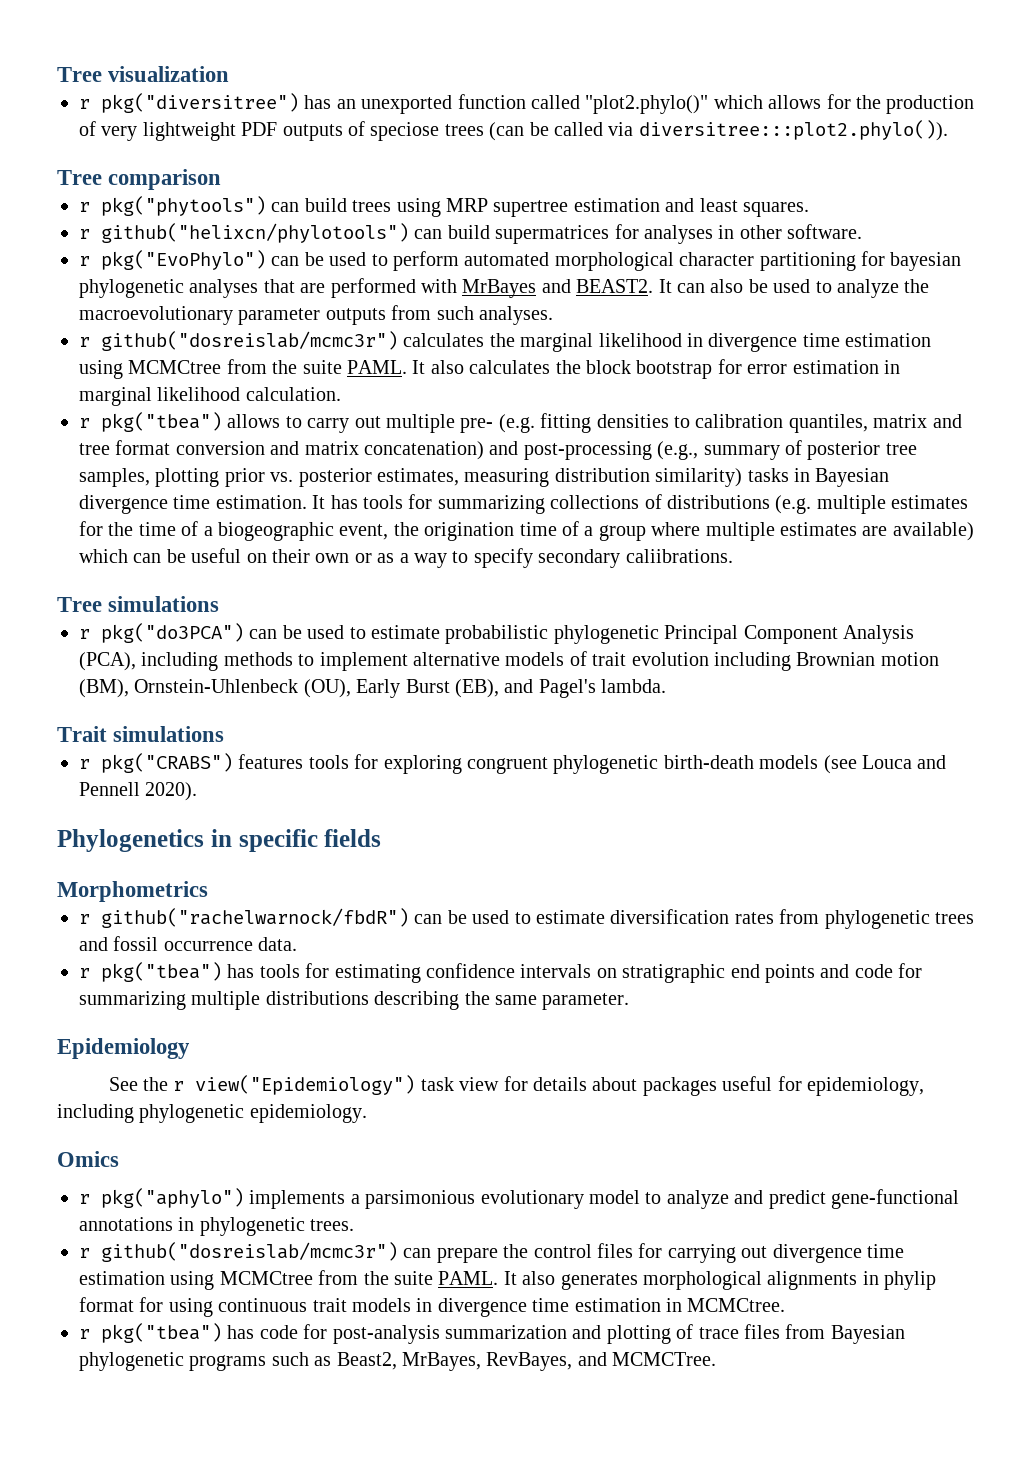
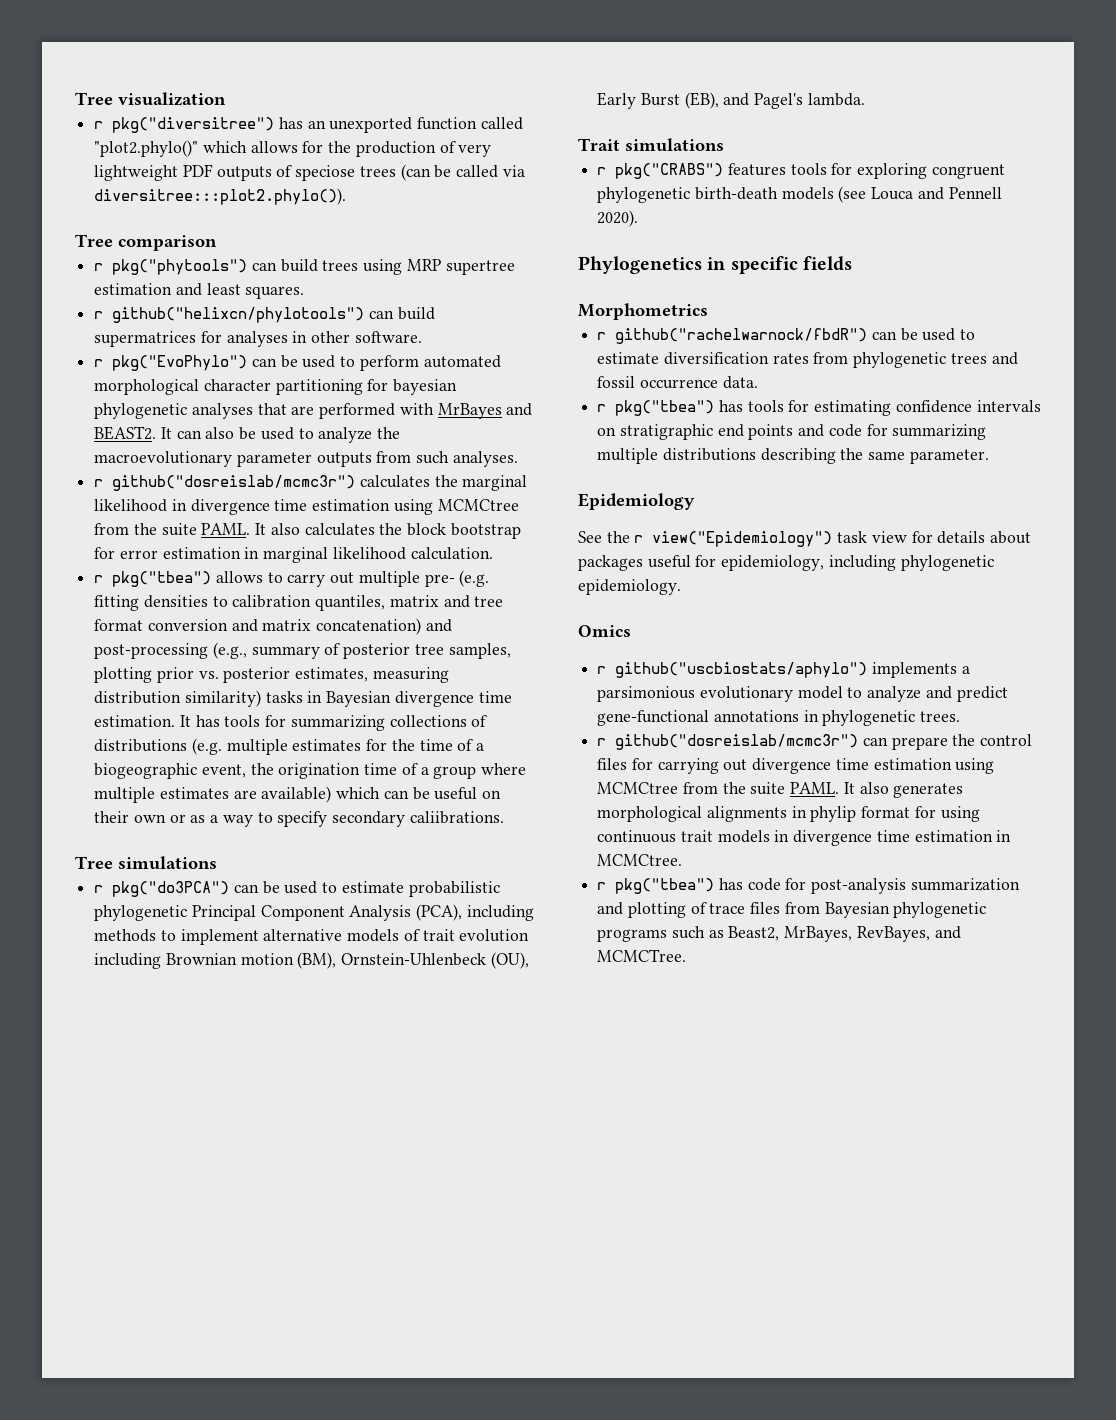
- r pkg("aphylo") implements a parsimonious evolutionary model to analyze and predict gene-functional annotations in phylogenetic trees.
+ r github("uscbiostats/aphylo") implements a parsimonious evolutionary model to analyze and predict gene-functional annotations in phylogenetic trees.

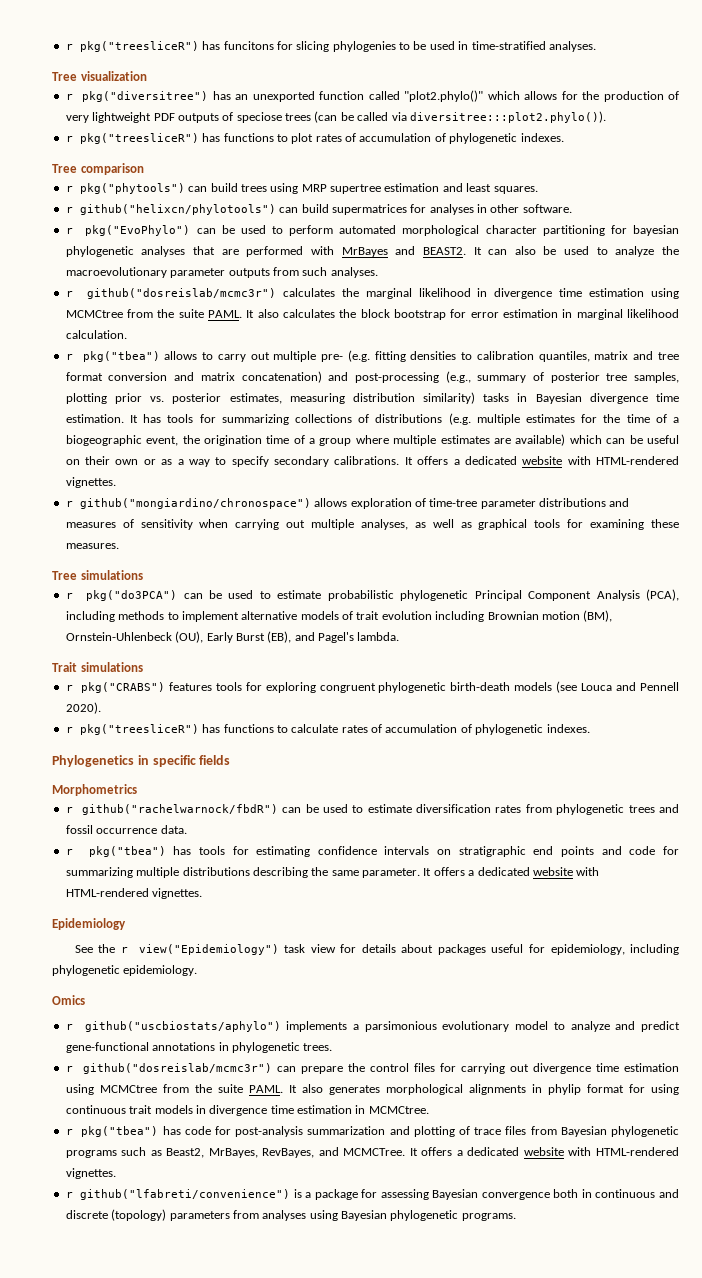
+ r pkg("treesliceR") has funcitons for slicing phylogenies to be used in time-stratified analyses.
+ r pkg("treesliceR") has functions to plot rates of accumulation of phylogenetic indexes.
- It has tools for summarizing collections of distributions (e.g. multiple estimates for the time of a biogeographic event, the origination time of a group where multiple estimates are available) which can be useful on their own or as a way to specify secondary caliibrations.
+ It has tools for summarizing collections of distributions (e.g. multiple estimates for the time of a biogeographic event, the origination time of a group where multiple estimates are available) which can be useful on their own or as a way to specify secondary calibrations. It offers a dedicated website with HTML-rendered vignettes.
+ r github("mongiardino/chronospace") allows exploration of time-tree parameter distributions and measures of sensitivity when carrying out multiple analyses, as well as graphical tools for examining these measures.
+ r pkg("treesliceR") has functions to calculate rates of accumulation of phylogenetic indexes.
- r pkg("tbea") has tools for estimating confidence intervals on stratigraphic end points and code for summarizing multiple distributions describing the same parameter.
+ r pkg("tbea") has tools for estimating confidence intervals on stratigraphic end points and code for summarizing multiple distributions describing the same parameter. It offers a dedicated website with HTML-rendered vignettes.
- r pkg("tbea") has code for post-analysis summarization and plotting of trace files from Bayesian phylogenetic programs such as Beast2, MrBayes, RevBayes, and MCMCTree.
+ r pkg("tbea") has code for post-analysis summarization and plotting of trace files from Bayesian phylogenetic programs such as Beast2, MrBayes, RevBayes, and MCMCTree. It offers a dedicated website with HTML-rendered vignettes.
+ r github("lfabreti/convenience") is a package for assessing Bayesian convergence both in continuous and discrete (topology) parameters from analyses using Bayesian phylogenetic programs.

